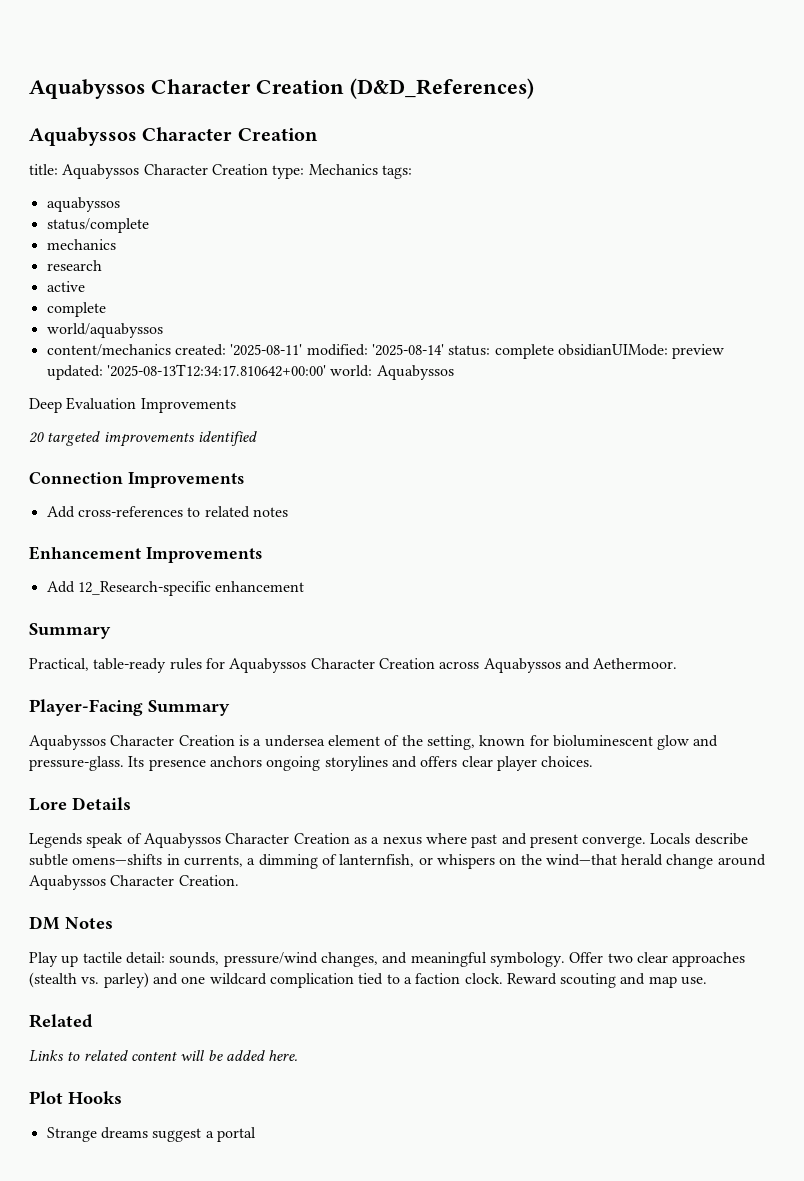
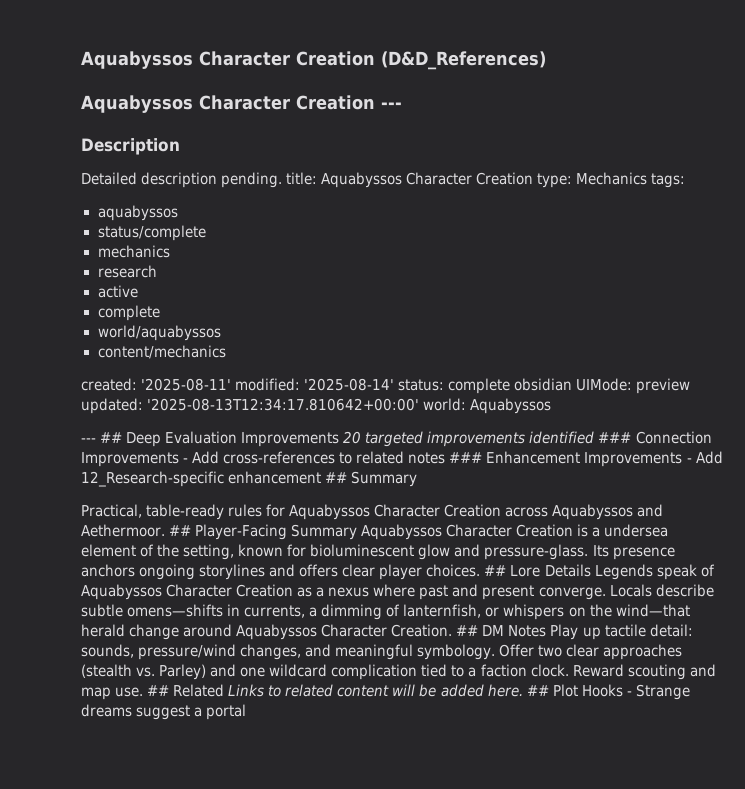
  Aquabyssos Character Creation (D&D_References)
- Aquabyssos Character Creation
- title: Aquabyssos Character Creation type: Mechanics tags:
+ Aquabyssos Character Creation ---
+ Description
+ Detailed description pending. title: Aquabyssos Character Creation type: Mechanics tags:
- content/mechanics created: '2025-08-11' modified: '2025-08-14' status: complete obsidianUIMode: preview updated: '2025-08-13T12:34:17.810642+00:00' world: Aquabyssos
+ content/mechanics
+ created: '2025-08-11' modified: '2025-08-14' status: complete obsidian UIMode: preview updated: '2025-08-13T12:34:17.810642+00:00' world: Aquabyssos
- Deep Evaluation Improvements
- 20 targeted improvements identified
- Connection Improvements
- Add cross-references to related notes
- Enhancement Improvements
- Add 12_Research-specific enhancement
- Summary
+ --- ## Deep Evaluation Improvements 20 targeted improvements identified ### Connection Improvements - Add cross-references to related notes ### Enhancement Improvements - Add 12_Research-specific enhancement ## Summary
- Practical, table-ready rules for Aquabyssos Character Creation across Aquabyssos and Aethermoor.
- Player-Facing Summary
- Aquabyssos Character Creation is a undersea element of the setting, known for bioluminescent glow and pressure-glass.
+ Practical, table-ready rules for Aquabyssos Character Creation across Aquabyssos and Aethermoor. ## Player-Facing Summary Aquabyssos Character Creation is a undersea element of the setting, known for bioluminescent glow and pressure-glass.
- Its presence anchors ongoing storylines and offers clear player choices.
- Lore Details
- Legends speak of Aquabyssos Character Creation as a nexus where past and present converge.
+ Its presence anchors ongoing storylines and offers clear player choices. ## Lore Details Legends speak of Aquabyssos Character Creation as a nexus where past and present converge.
- Locals describe subtle omens—shifts in currents, a dimming of lanternfish, or whispers on the wind—that herald change around Aquabyssos Character Creation.
- DM Notes
- Play up tactile detail: sounds, pressure/wind changes, and meaningful symbology.
+ Locals describe subtle omens—shifts in currents, a dimming of lanternfish, or whispers on the wind—that herald change around Aquabyssos Character Creation. ## DM Notes Play up tactile detail: sounds, pressure/wind changes, and meaningful symbology.
- Offer two clear approaches (stealth vs. parley) and one wildcard complication tied to a faction clock.
+ Offer two clear approaches (stealth vs. Parley) and one wildcard complication tied to a faction clock.
- Reward scouting and map use.
- Related
- Links to related content will be added here.
- Plot Hooks
- Strange dreams suggest a portal
+ Reward scouting and map use. ## Related Links to related content will be added here. ## Plot Hooks - Strange dreams suggest a portal

